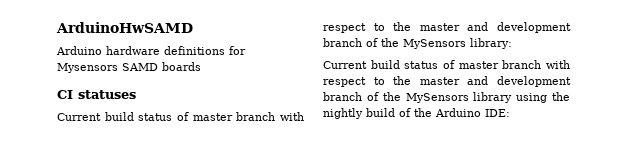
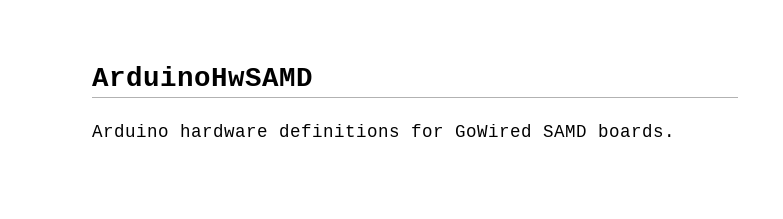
- Arduino hardware definitions for Mysensors SAMD boards
- CI statuses
- Current build status of master branch with respect to the master and development branch of the MySensors library:
- Current build status of master branch with respect to the master and development branch of the MySensors library using the nightly build of the Arduino IDE:
+ Arduino hardware definitions for GoWired SAMD boards.

